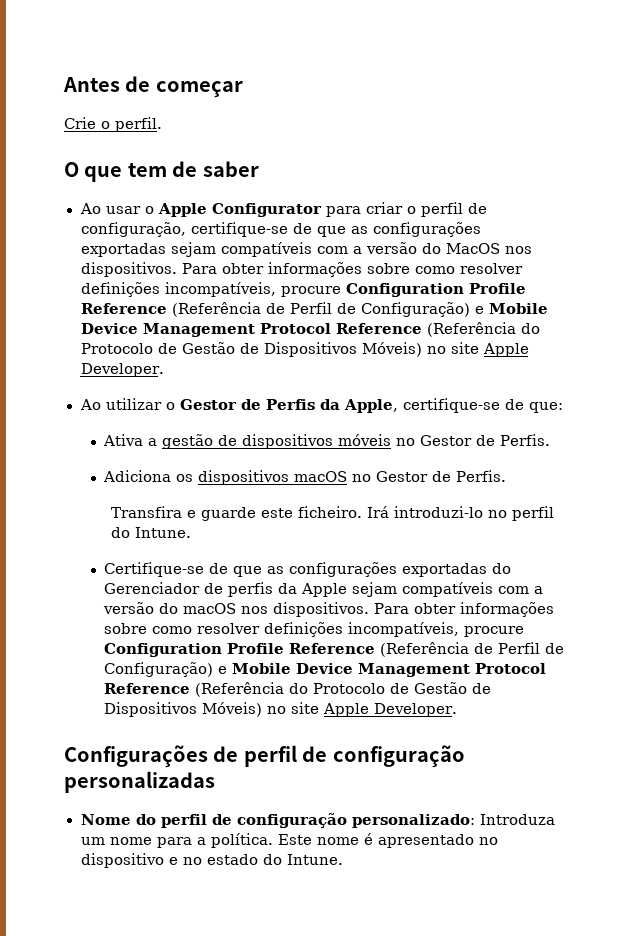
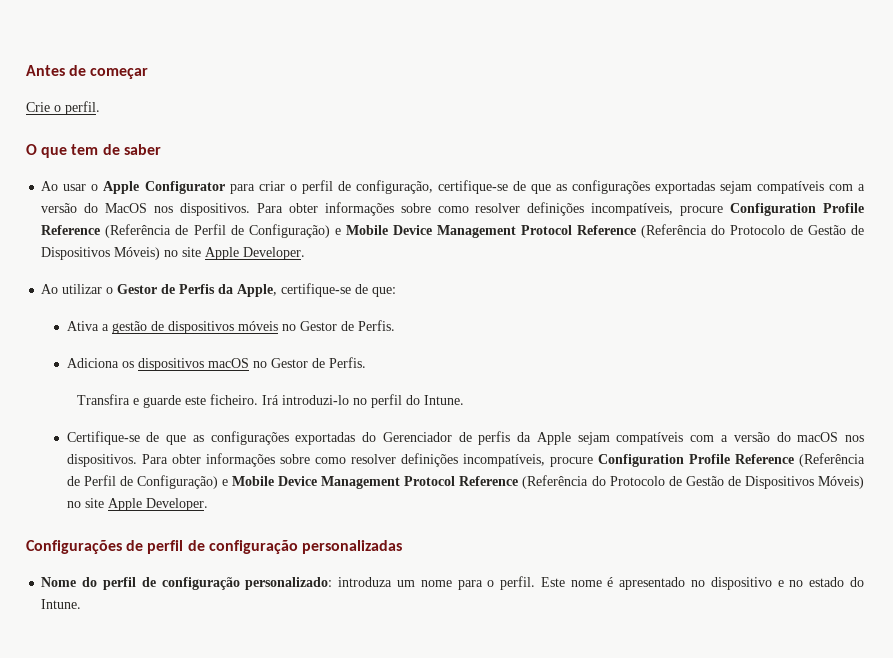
- Nome do perfil de configuração personalizado: Introduza um nome para a política.
+ Nome do perfil de configuração personalizado: introduza um nome para o perfil.

